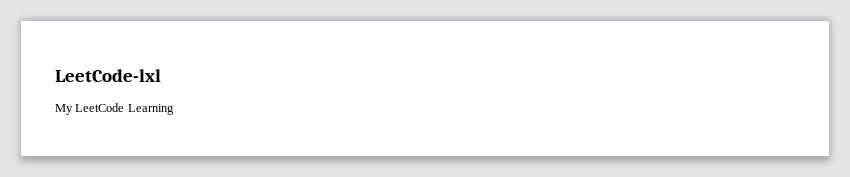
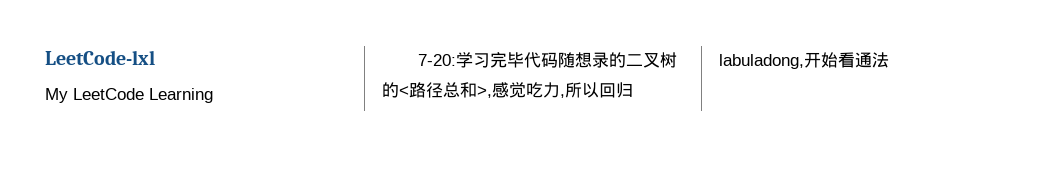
+ 7-20:学习完毕代码随想录的二叉树的<路径总和>,感觉吃力,所以回归labuladong,开始看通法

